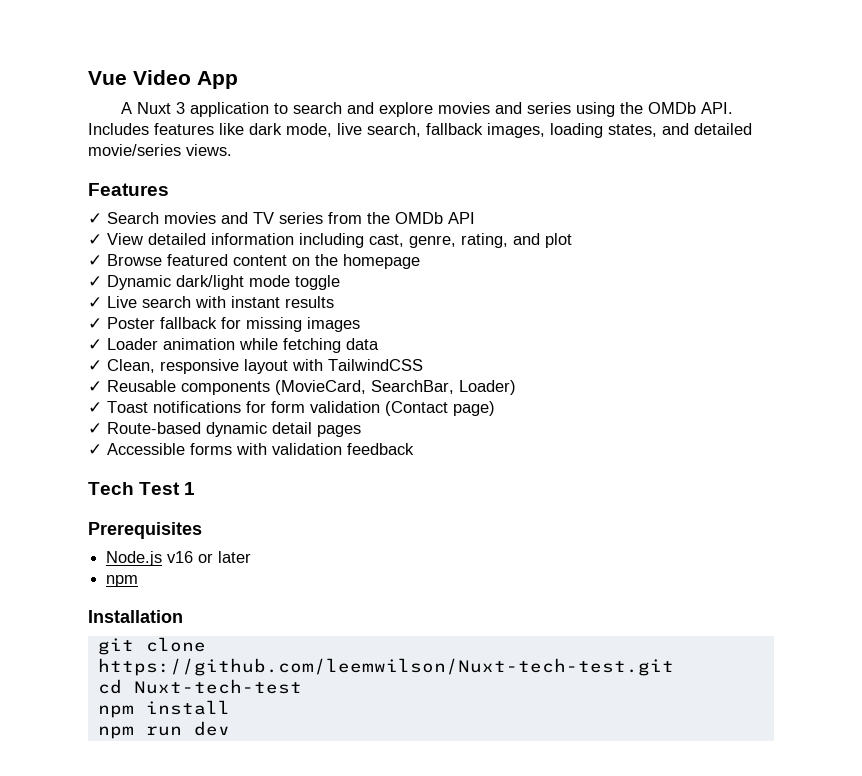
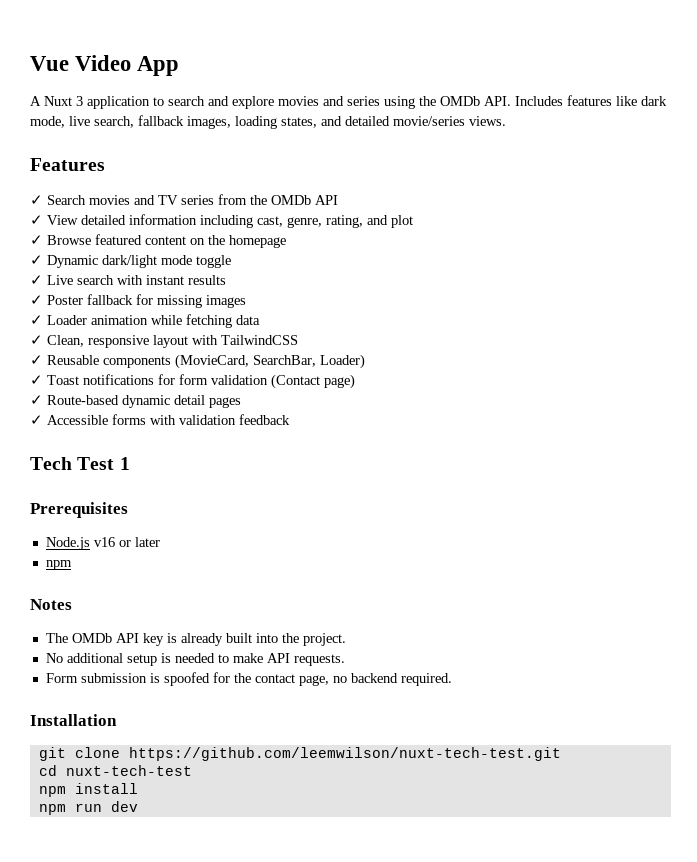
+ Notes
+ The OMDb API key is already built into the project.
+ No additional setup is needed to make API requests.
+ Form submission is spoofed for the contact page, no backend required.
- git clone https://github.com/leemwilson/Nuxt-tech-test.git
+ git clone https://github.com/leemwilson/nuxt-tech-test.git
- cd Nuxt-tech-test
+ cd nuxt-tech-test

